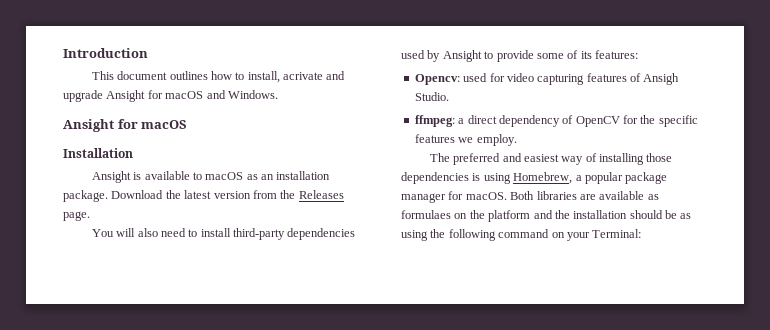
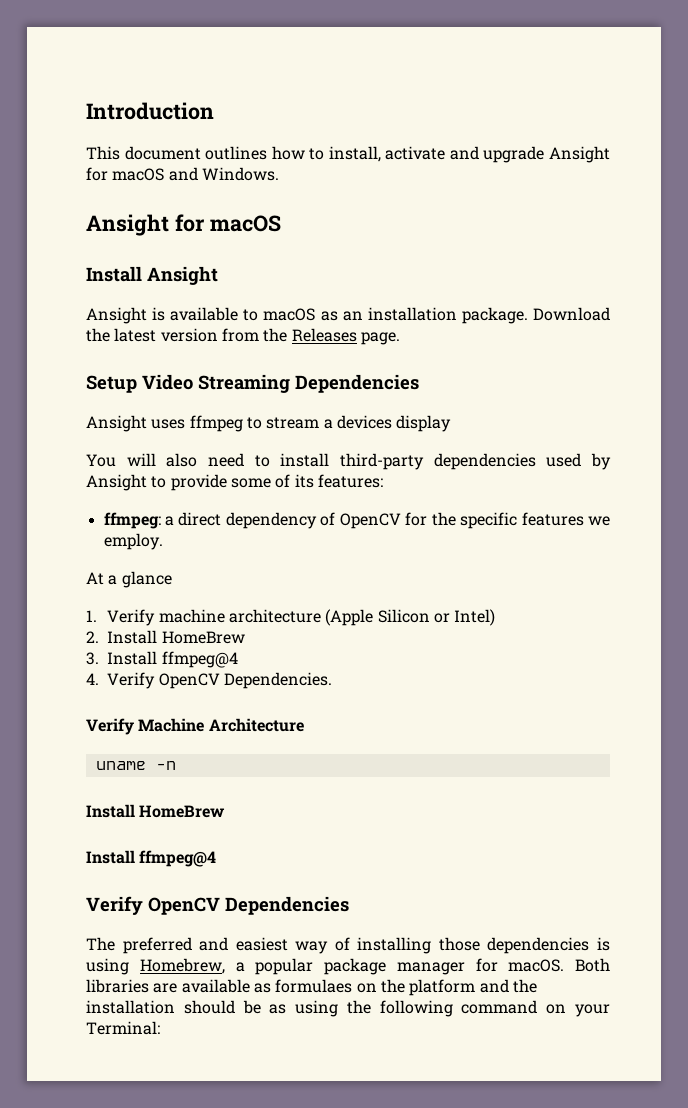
- This document outlines how to install, acrivate and upgrade Ansight for macOS and Windows.
+ This document outlines how to install, activate and upgrade Ansight for macOS and Windows.
- Installation
+ Install Ansight
+ Setup Video Streaming Dependencies
+ Ansight uses ffmpeg to stream a devices display
- Opencv: used for video capturing features of Ansigh Studio.
+ At a glance
+ 1. Verify machine architecture (Apple Silicon or Intel)
+ 2. Install HomeBrew
+ 3. Install ffmpeg@4
+ 4. Verify OpenCV Dependencies.
+ Verify Machine Architecture
+ uname -n
+ Install HomeBrew
+ Install ffmpeg@4
+ Verify OpenCV Dependencies

